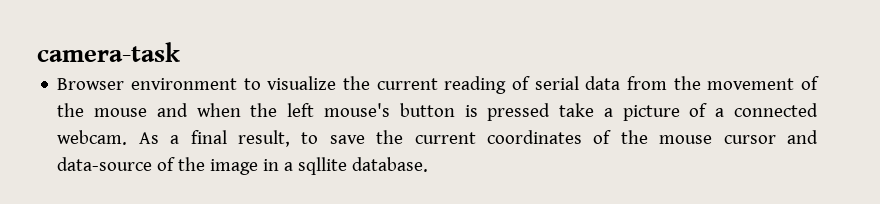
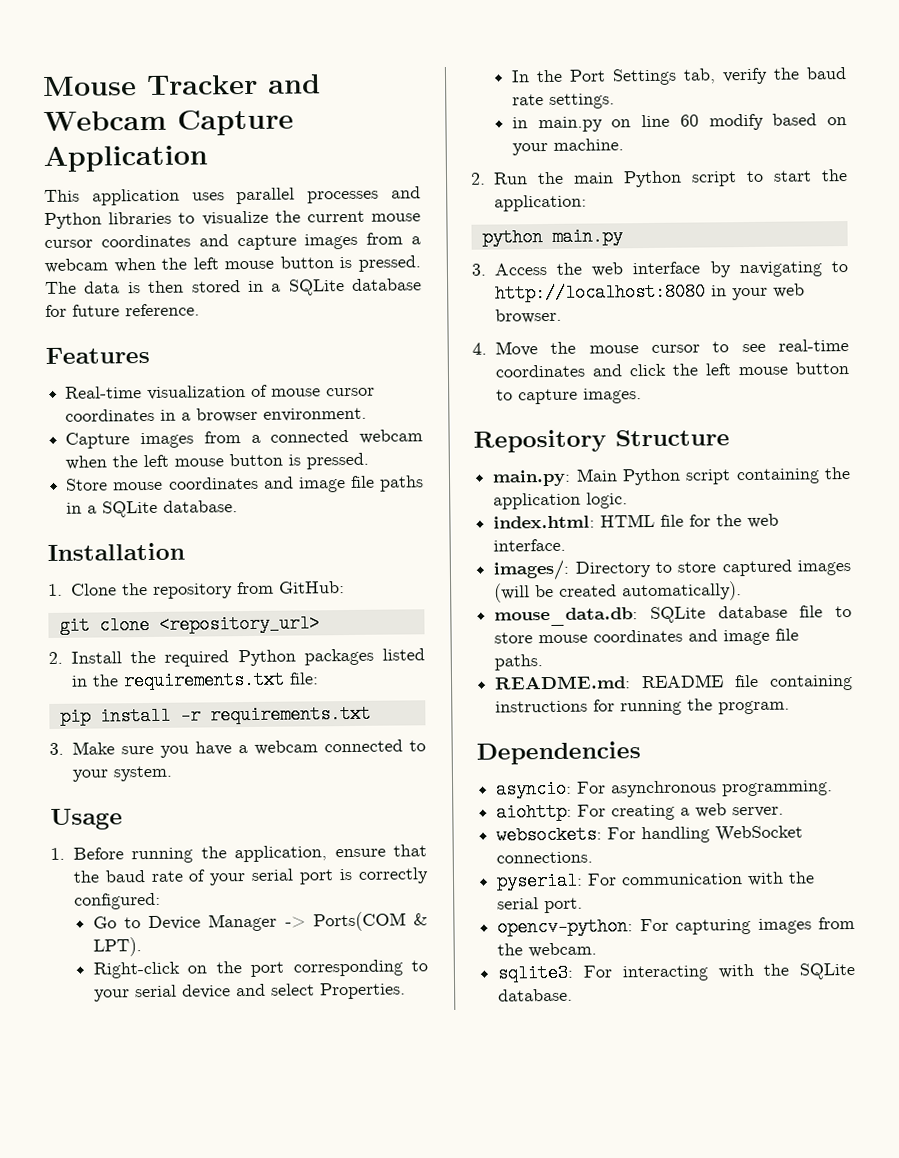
- camera-task
- Browser environment to visualize the current reading of serial data from the movement of the mouse and when the left mouse's button is pressed take a picture of a connected webcam. As a final result, to save the current coordinates of the mouse cursor and data-source of the image in a sqllite database.
+ Mouse Tracker and Webcam Capture Application
+ This application uses parallel processes and Python libraries to visualize the current mouse cursor coordinates and capture images from a webcam when the left mouse button is pressed. The data is then stored in a SQLite database for future reference.
+ Features
+ Real-time visualization of mouse cursor coordinates in a browser environment.
+ Capture images from a connected webcam when the left mouse button is pressed.
+ Store mouse coordinates and image file paths in a SQLite database.
+ Installation
+ 1. Clone the repository from GitHub:
+ git clone <repository_url>
+ 2. Install the required Python packages listed in the requirements.txt file:
+ pip install -r requirements.txt
+ 3. Make sure you have a webcam connected to your system.
+ Usage
+ 1. Before running the application, ensure that the baud rate of your serial port is correctly configured:
+ Go to Device Manager -> Ports(COM & LPT).
+ Right-click on the port corresponding to your serial device and select Properties.
+ In the Port Settings tab, verify the baud rate settings.
+ in main.py on line 60 modify based on your machine.
+ 2. Run the main Python script to start the application:
+ python main.py
+ 3. Access the web interface by navigating to http://localhost:8080 in your web browser.
+ 4. Move the mouse cursor to see real-time coordinates and click the left mouse button to capture images.
+ Repository Structure
+ main.py: Main Python script containing the application logic.
+ index.html: HTML file for the web interface.
+ images/: Directory to store captured images (will be created automatically).
+ mouse_data.db: SQLite database file to store mouse coordinates and image file paths.
+ README.md: README file containing instructions for running the program.
+ Dependencies
+ asyncio: For asynchronous programming.
+ aiohttp: For creating a web server.
+ websockets: For handling WebSocket connections.
+ pyserial: For communication with the serial port.
+ opencv-python: For capturing images from the webcam.
+ sqlite3: For interacting with the SQLite database.

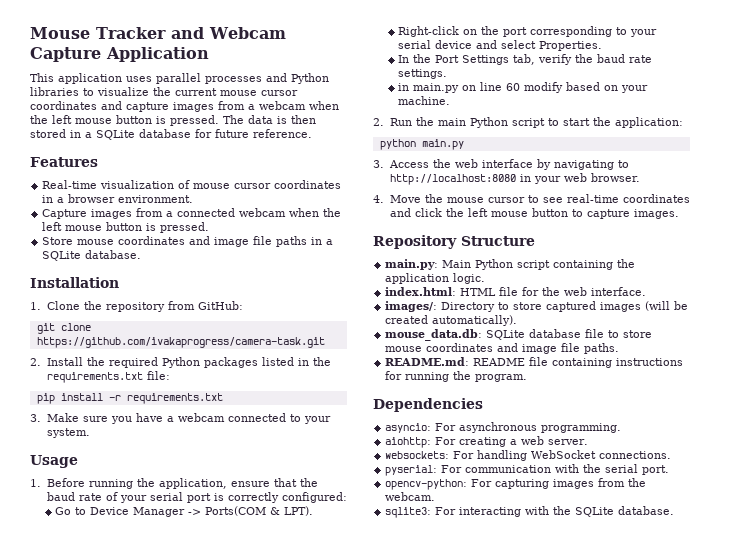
- git clone <repository_url>
+ git clone https://github.com/ivakaprogress/camera-task.git

